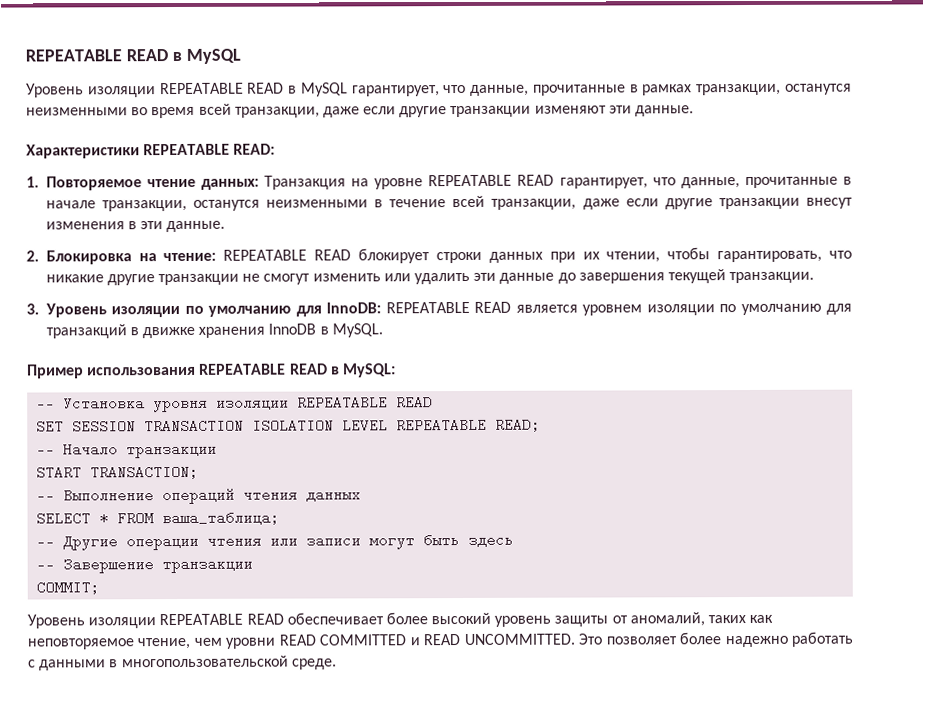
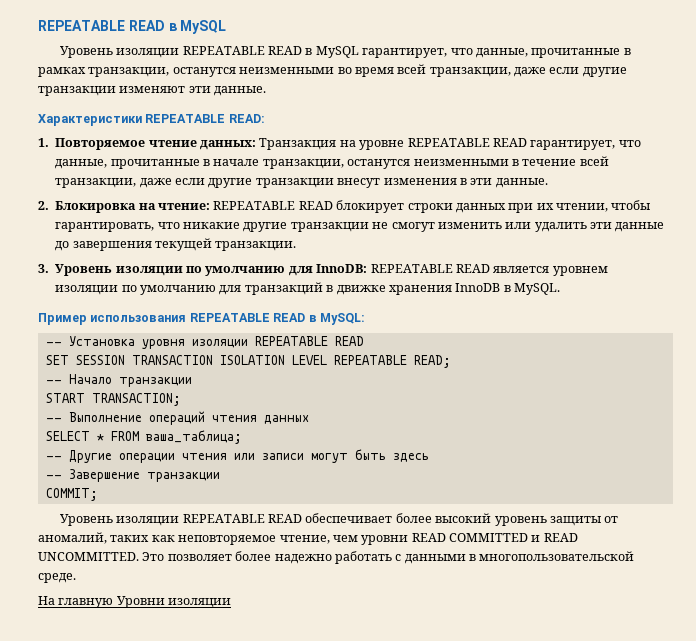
+ На главную Уровни изоляции

